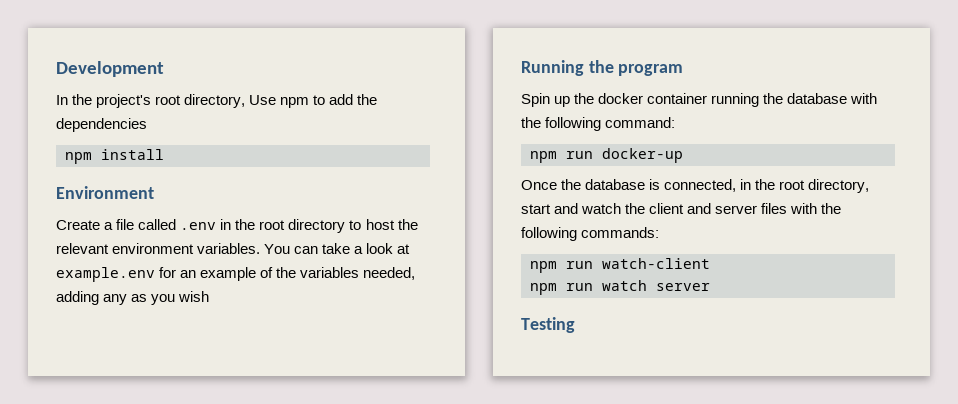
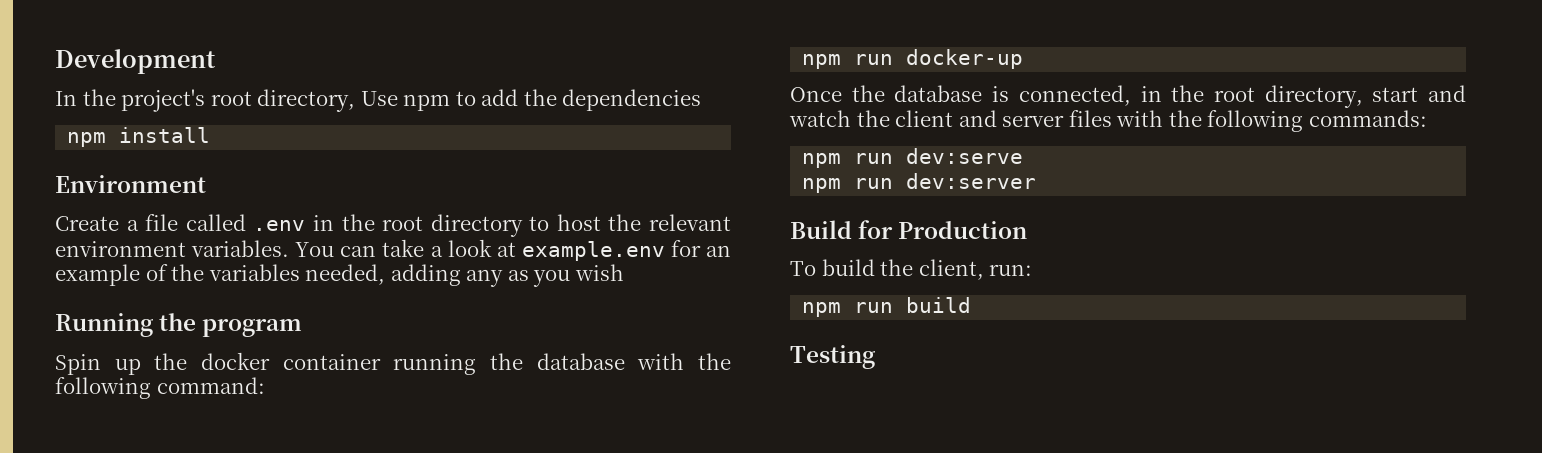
- npm run watch-client
- npm run watch server
+ npm run dev:serve
+ npm run dev:server
+ Build for Production
+ To build the client, run:
+ npm run build

